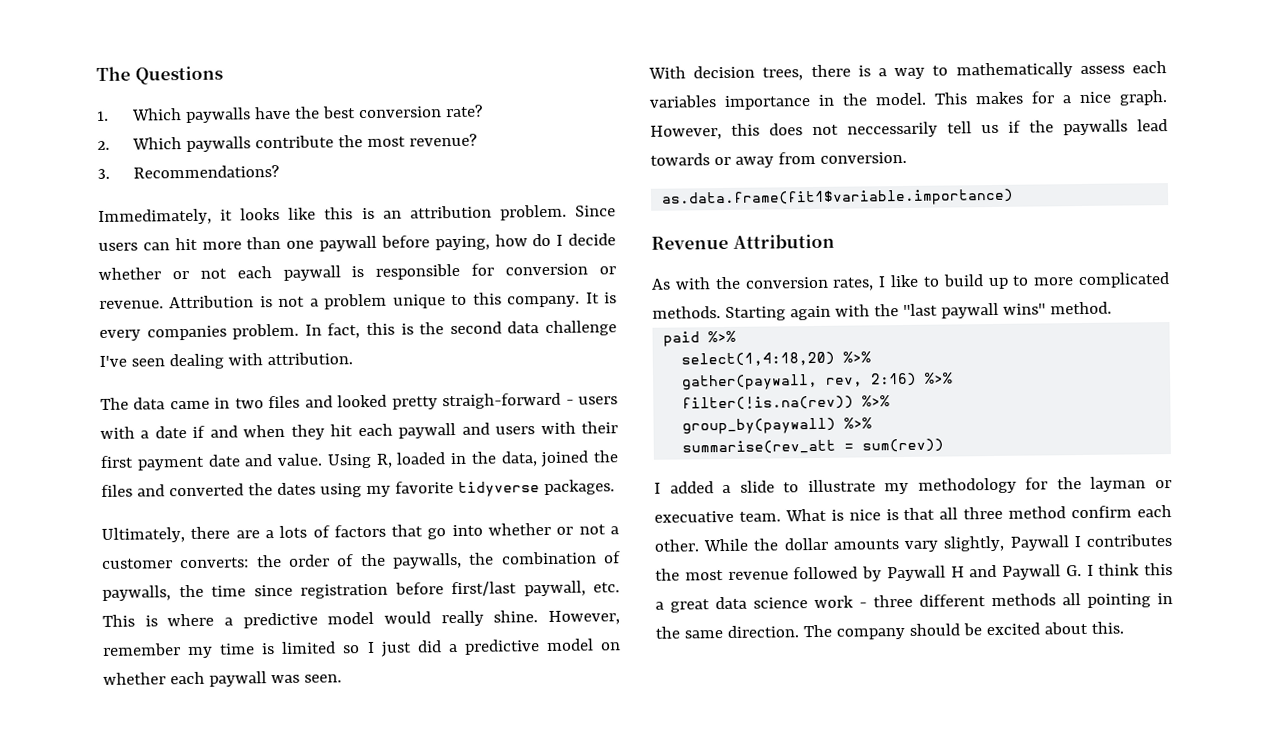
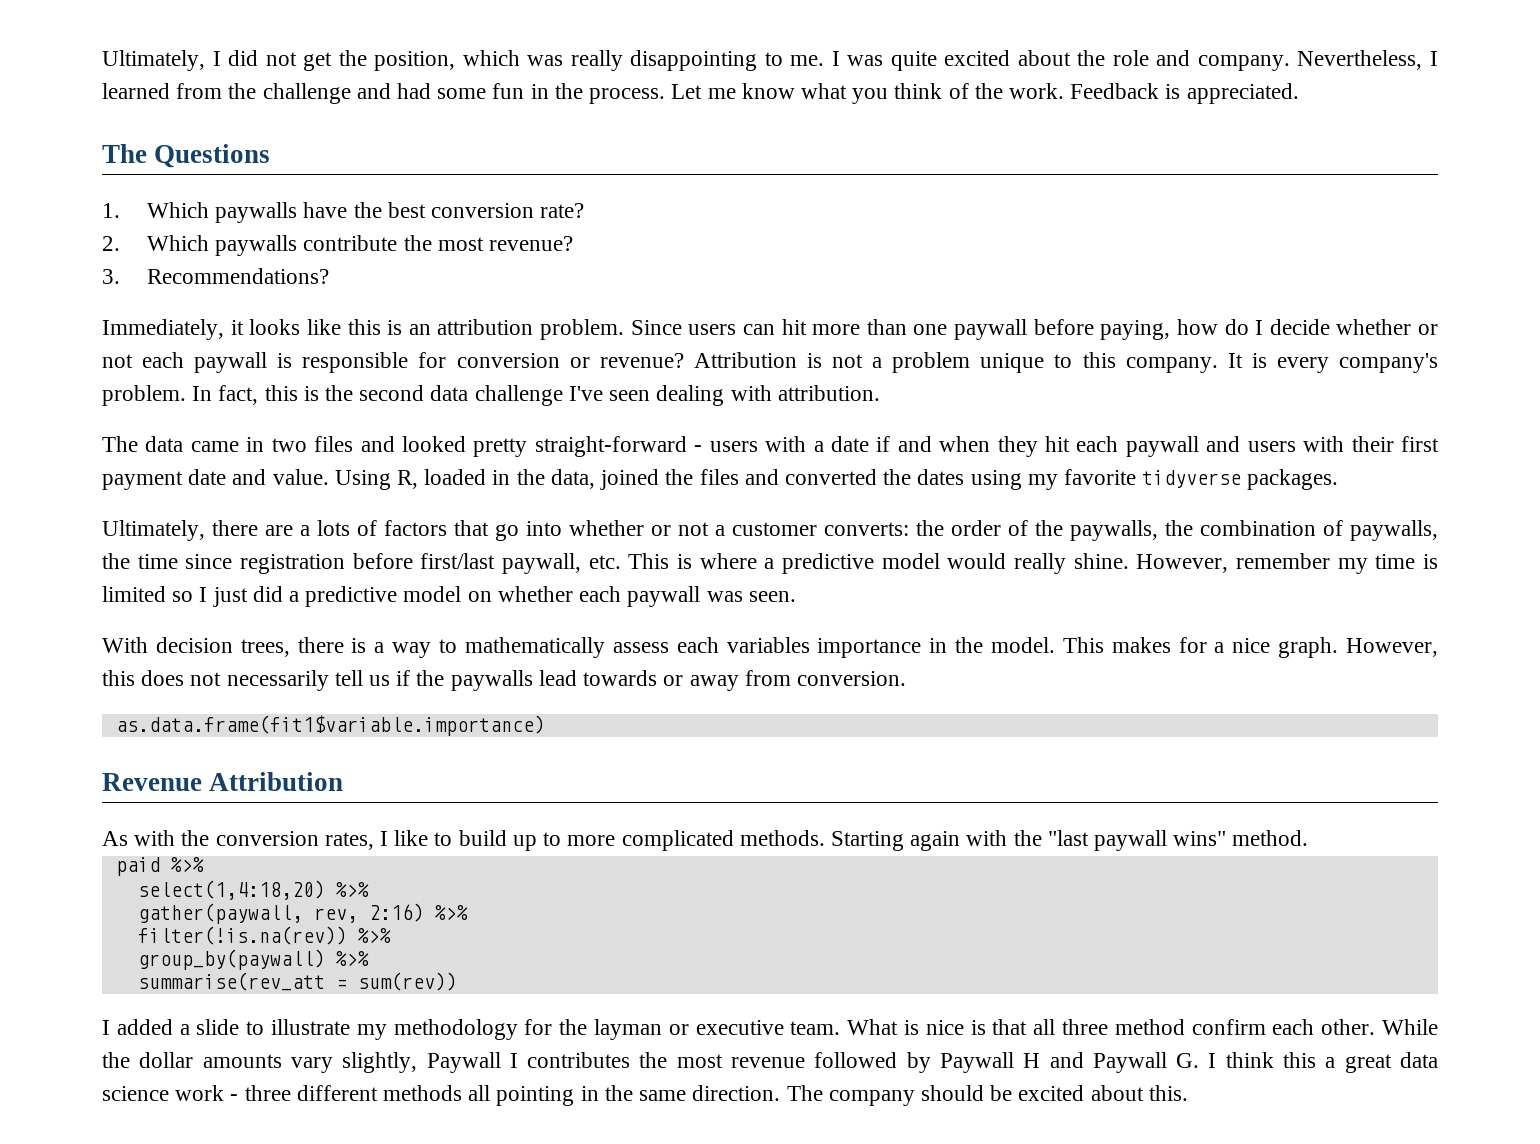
+ Ultimately, I did not get the position, which was really disappointing to me. I was quite excited about the role and company. Nevertheless, I learned from the challenge and had some fun in the process. Let me know what you think of the work. Feedback is appreciated.
- Immedimately, it looks like this is an attribution problem.
+ Immediately, it looks like this is an attribution problem.
- Since users can hit more than one paywall before paying, how do I decide whether or not each paywall is responsible for conversion or revenue.
+ Since users can hit more than one paywall before paying, how do I decide whether or not each paywall is responsible for conversion or revenue?
- It is every companies problem.
+ It is every company's problem.
- The data came in two files and looked pretty straigh-forward - users with a date if and when they hit each paywall and users with their first payment date and value.
+ The data came in two files and looked pretty straight-forward - users with a date if and when they hit each paywall and users with their first payment date and value.
- However, this does not neccessarily tell us if the paywalls lead towards or away from conversion.
+ However, this does not necessarily tell us if the paywalls lead towards or away from conversion.
- I added a slide to illustrate my methodology for the layman or execuative team.
+ I added a slide to illustrate my methodology for the layman or executive team.

